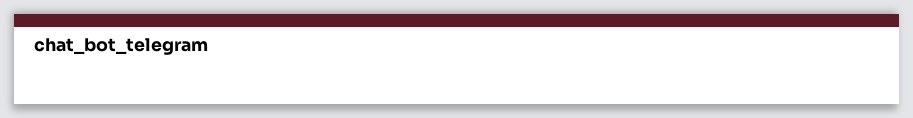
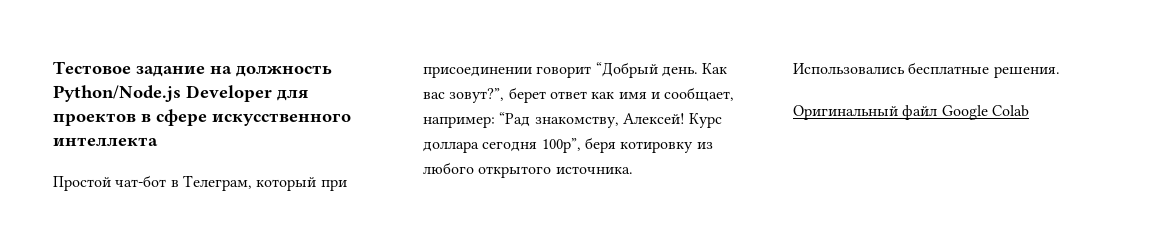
- chat_bot_telegram
+ Тестовое задание на должность Python/Node.js Developer для проектов в сфере искусственного интеллекта
+ Простой чат-бот в Телеграм, который при присоединении говорит “Добрый день. Как вас зовут?”, берет ответ как имя и сообщает, например: “Рад знакомству, Алексей! Курс доллара сегодня 100р”, беря котировку из любого открытого источника. Использовались бесплатные решения.
+ Оригинальный файл Google Colab

